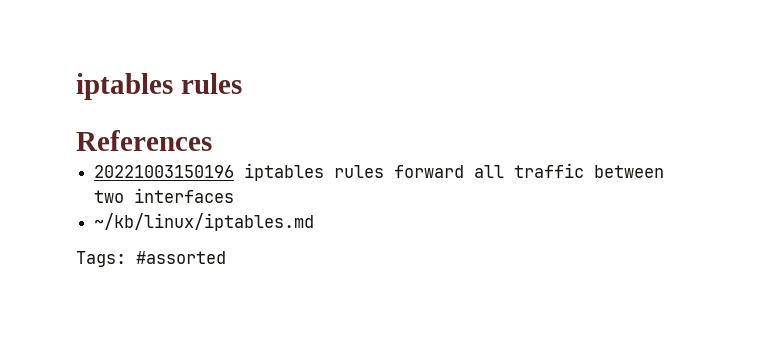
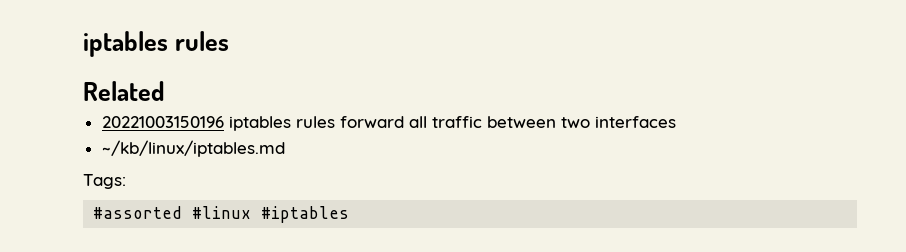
- References
+ Related
- Tags: #assorted
+ Tags:
+ #assorted #linux #iptables

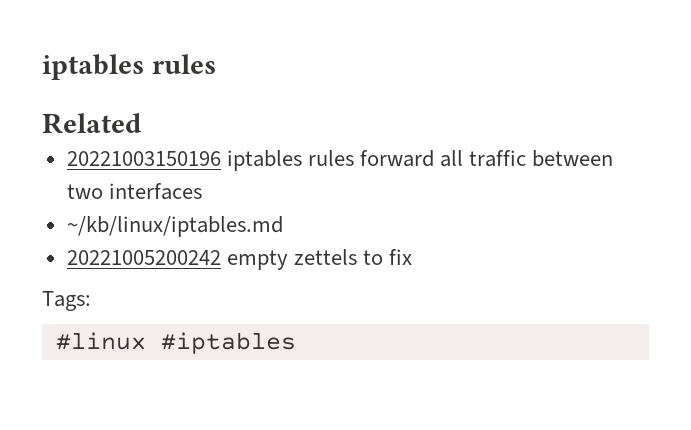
+ 20221005200242 empty zettels to fix
- #assorted #linux #iptables
+ #linux #iptables

